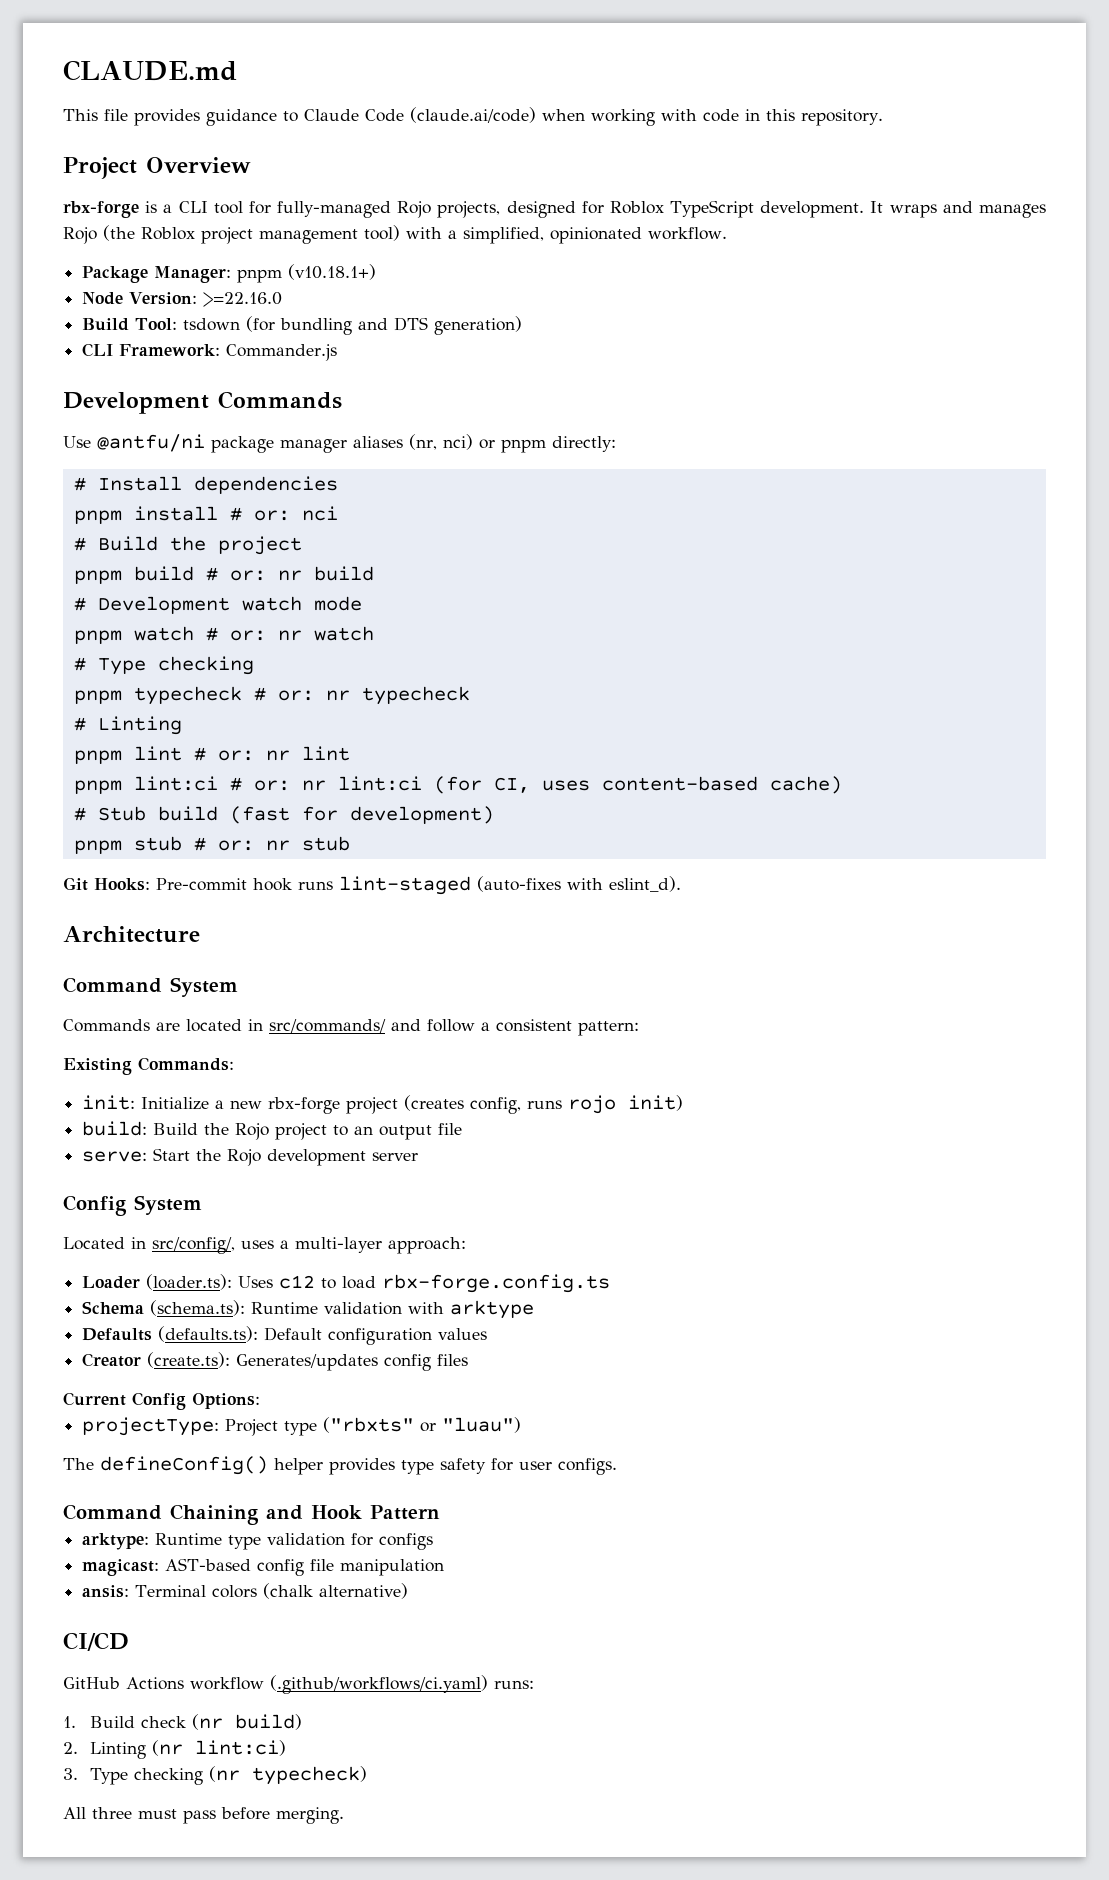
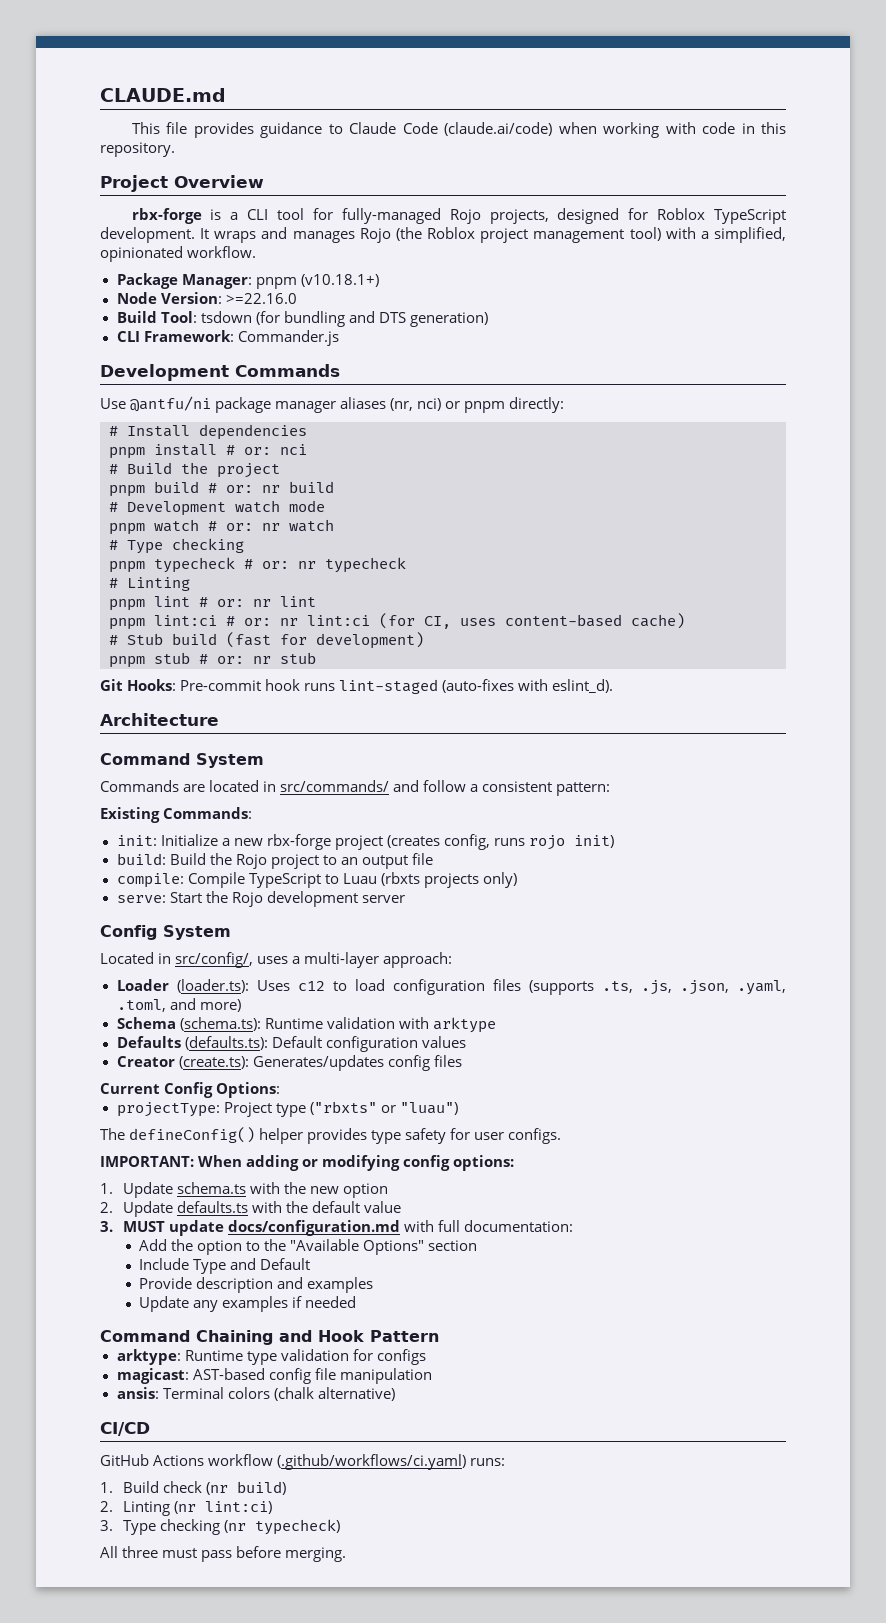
+ compile: Compile TypeScript to Luau (rbxts projects only)
- Loader (loader.ts): Uses c12 to load rbx-forge.config.ts
+ Loader (loader.ts): Uses c12 to load configuration files (supports .ts, .js, .json, .yaml, .toml, and more)
+ IMPORTANT: When adding or modifying config options:
+ 1. Update schema.ts with the new option
+ 2. Update defaults.ts with the default value
+ 3. MUST update docs/configuration.md with full documentation:
+ Add the option to the "Available Options" section
+ Include Type and Default
+ Provide description and examples
+ Update any examples if needed

